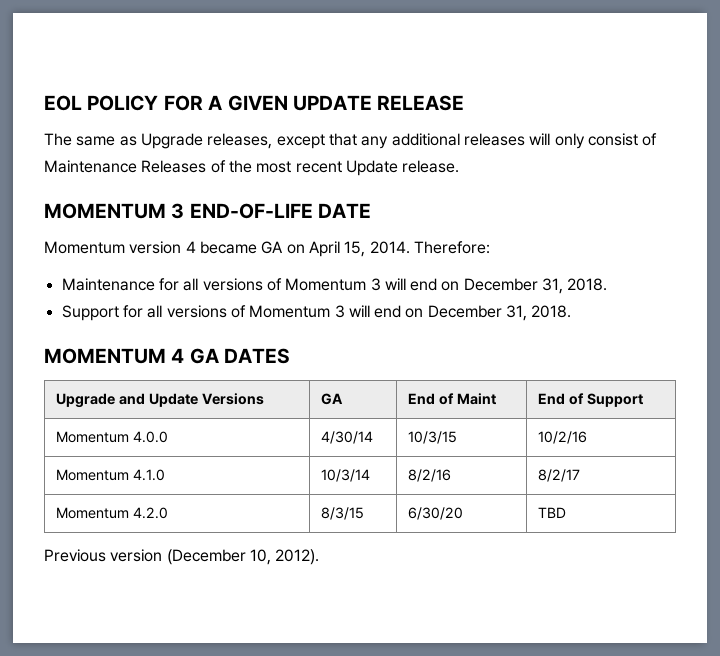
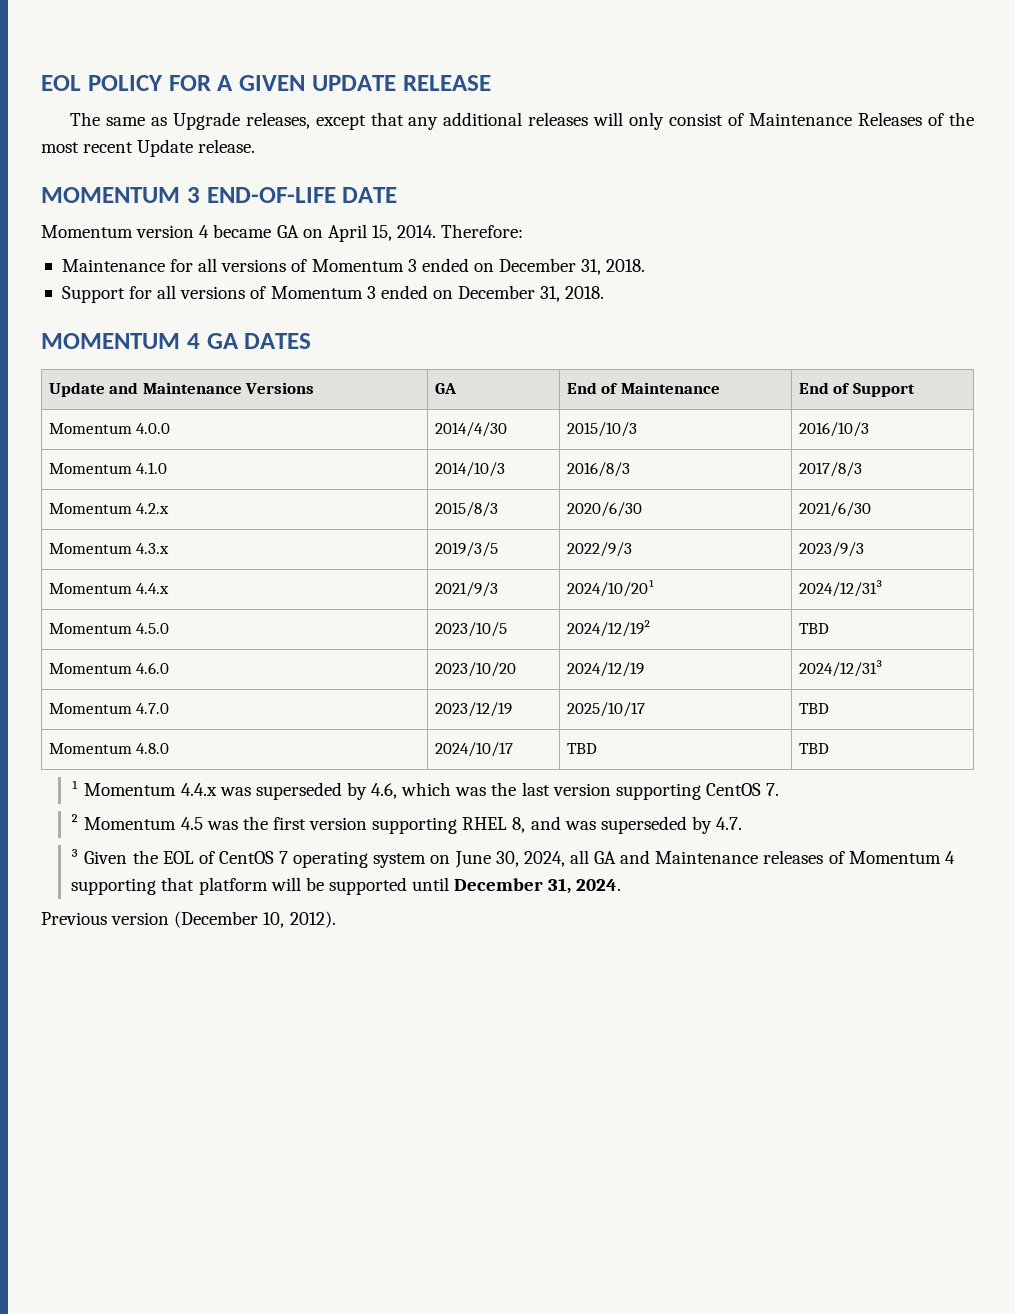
- Maintenance for all versions of Momentum 3 will end on December 31, 2018.
+ Maintenance for all versions of Momentum 3 ended on December 31, 2018.
- Support for all versions of Momentum 3 will end on December 31, 2018.
+ Support for all versions of Momentum 3 ended on December 31, 2018.
- Upgrade and Update Versions | GA | End of Maint | End of Support
+ Update and Maintenance Versions | GA | End of Maintenance | End of Support
- Momentum 4.0.0 | 4/30/14 | 10/3/15 | 10/2/16
+ Momentum 4.0.0 | 2014/4/30 | 2015/10/3 | 2016/10/3
- Momentum 4.1.0 | 10/3/14 | 8/2/16 | 8/2/17
- Momentum 4.2.0 | 8/3/15 | 6/30/20 | TBD
+ Momentum 4.1.0 | 2014/10/3 | 2016/8/3 | 2017/8/3
+ Momentum 4.2.x | 2015/8/3 | 2020/6/30 | 2021/6/30
+ Momentum 4.3.x | 2019/3/5 | 2022/9/3 | 2023/9/3
+ Momentum 4.4.x | 2021/9/3 | 2024/10/20¹ | 2024/12/31³
+ Momentum 4.5.0 | 2023/10/5 | 2024/12/19² | TBD
+ Momentum 4.6.0 | 2023/10/20 | 2024/12/19 | 2024/12/31³
+ Momentum 4.7.0 | 2023/12/19 | 2025/10/17 | TBD
+ Momentum 4.8.0 | 2024/10/17 | TBD | TBD
+ ¹ Momentum 4.4.x was superseded by 4.6, which was the last version supporting CentOS 7.
+ ² Momentum 4.5 was the first version supporting RHEL 8, and was superseded by 4.7.
+ ³ Given the EOL of CentOS 7 operating system on June 30, 2024, all GA and Maintenance releases of Momentum 4 supporting that platform will be supported until December 31, 2024.

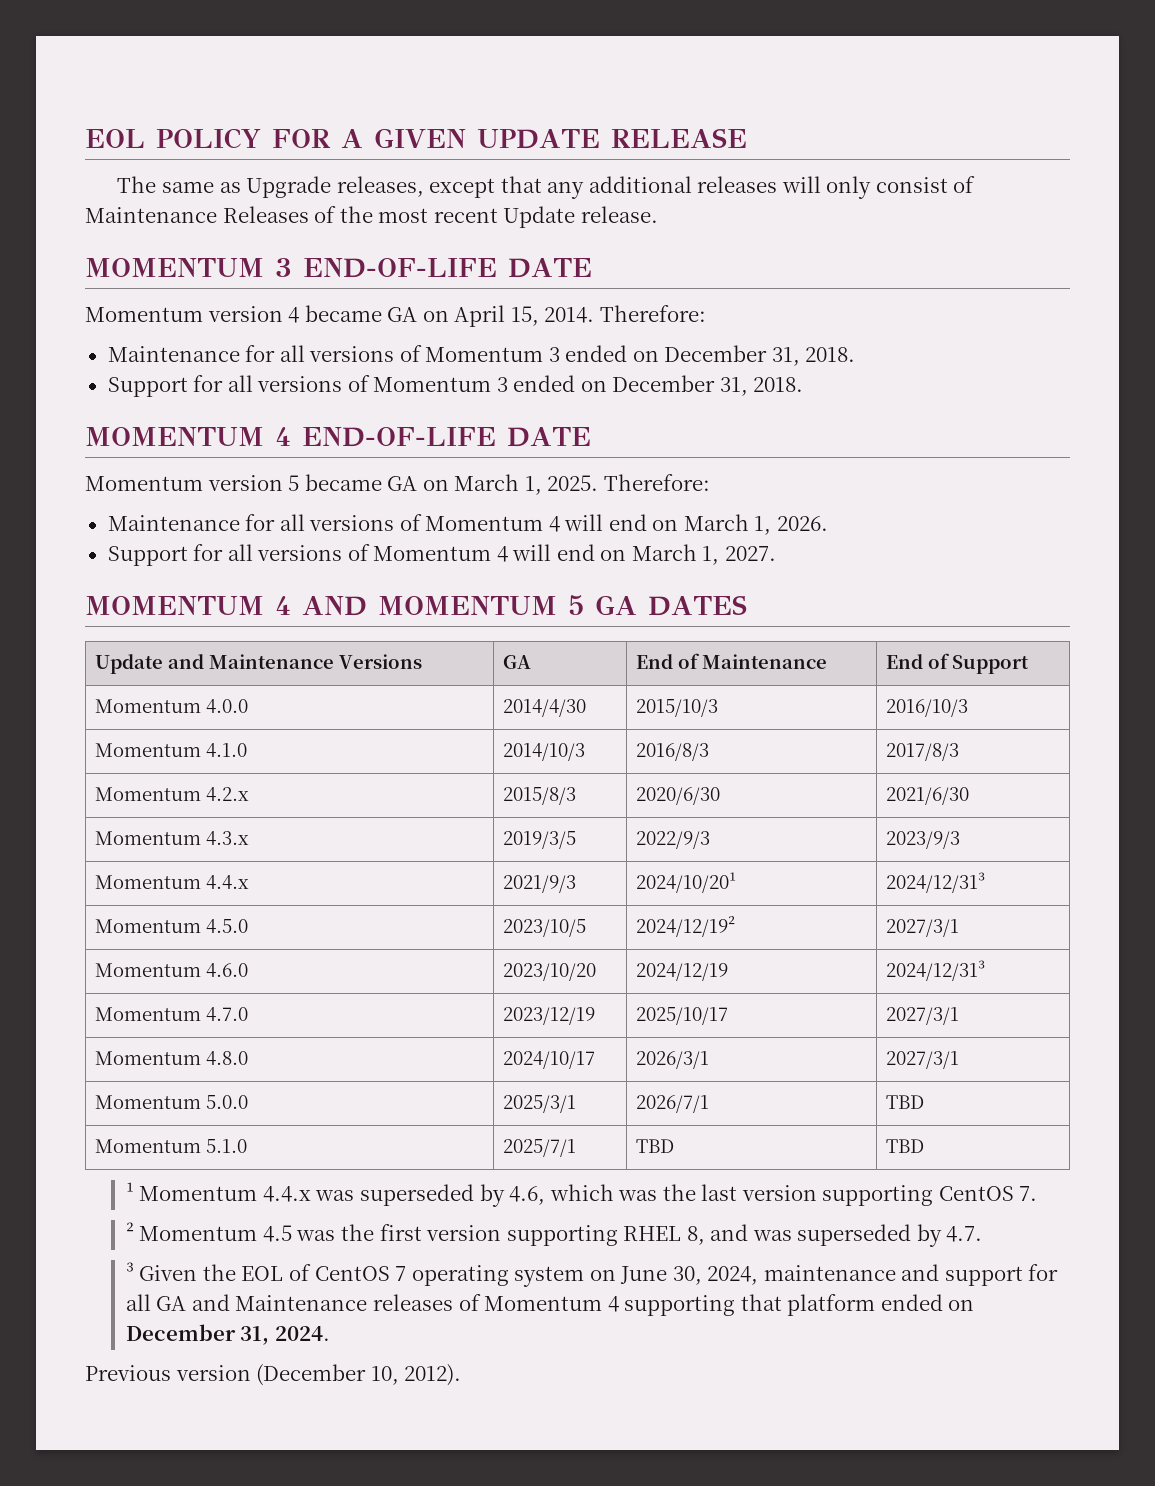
- MOMENTUM 4 GA DATES
+ MOMENTUM 4 END-OF-LIFE DATE
+ Momentum version 5 became GA on March 1, 2025. Therefore:
+ Maintenance for all versions of Momentum 4 will end on March 1, 2026.
+ Support for all versions of Momentum 4 will end on March 1, 2027.
+ MOMENTUM 4 AND MOMENTUM 5 GA DATES
- Momentum 4.5.0 | 2023/10/5 | 2024/12/19² | TBD
+ Momentum 4.5.0 | 2023/10/5 | 2024/12/19² | 2027/3/1
- Momentum 4.7.0 | 2023/12/19 | 2025/10/17 | TBD
+ Momentum 4.7.0 | 2023/12/19 | 2025/10/17 | 2027/3/1
- Momentum 4.8.0 | 2024/10/17 | TBD | TBD
+ Momentum 4.8.0 | 2024/10/17 | 2026/3/1 | 2027/3/1
+ Momentum 5.0.0 | 2025/3/1 | 2026/7/1 | TBD
+ Momentum 5.1.0 | 2025/7/1 | TBD | TBD
- ³ Given the EOL of CentOS 7 operating system on June 30, 2024, all GA and Maintenance releases of Momentum 4 supporting that platform will be supported until December 31, 2024.
+ ³ Given the EOL of CentOS 7 operating system on June 30, 2024, maintenance and support for all GA and Maintenance releases of Momentum 4 supporting that platform ended on December 31, 2024.

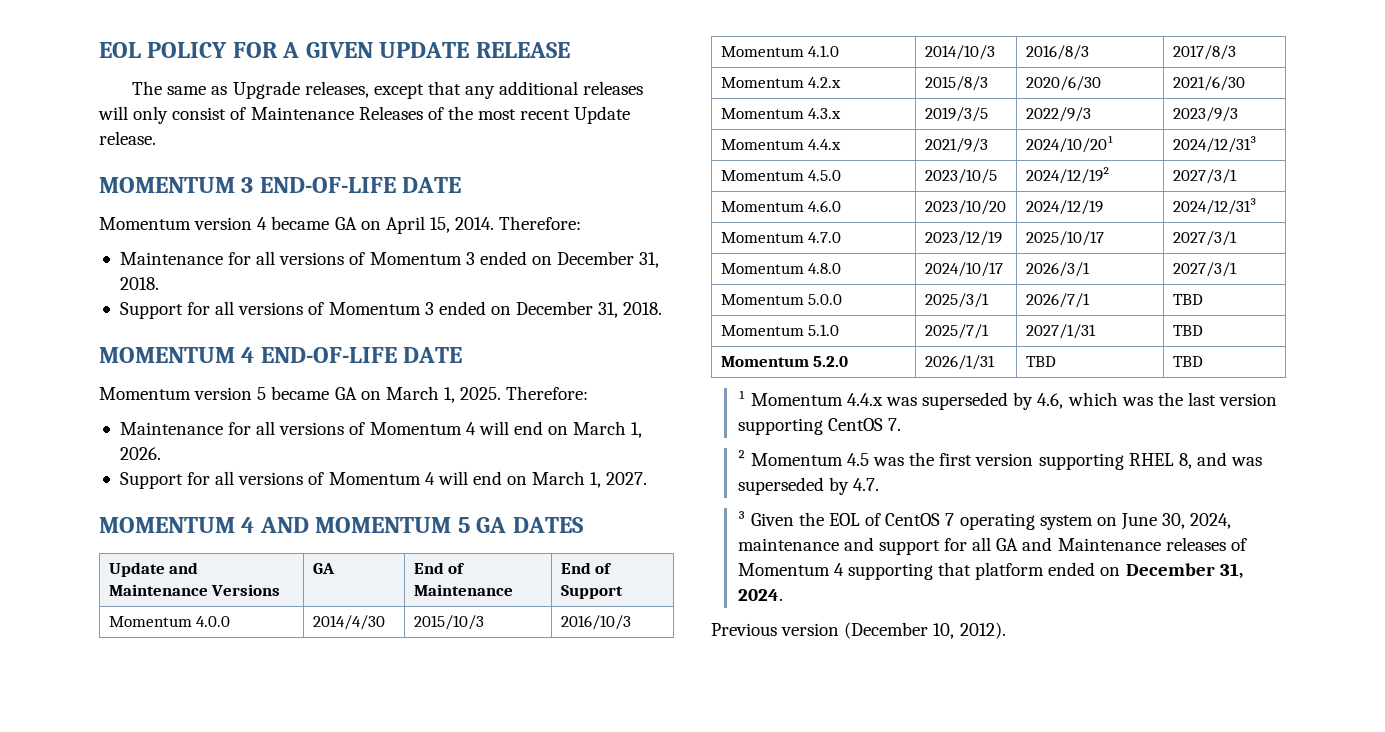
- Momentum 5.1.0 | 2025/7/1 | TBD | TBD
+ Momentum 5.1.0 | 2025/7/1 | 2027/1/31 | TBD
+ Momentum 5.2.0 | 2026/1/31 | TBD | TBD

